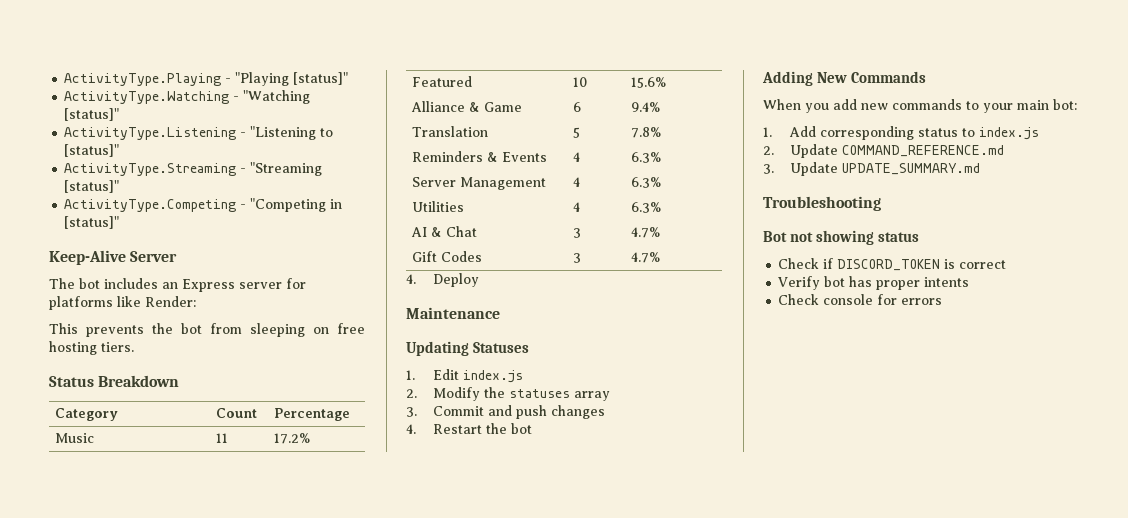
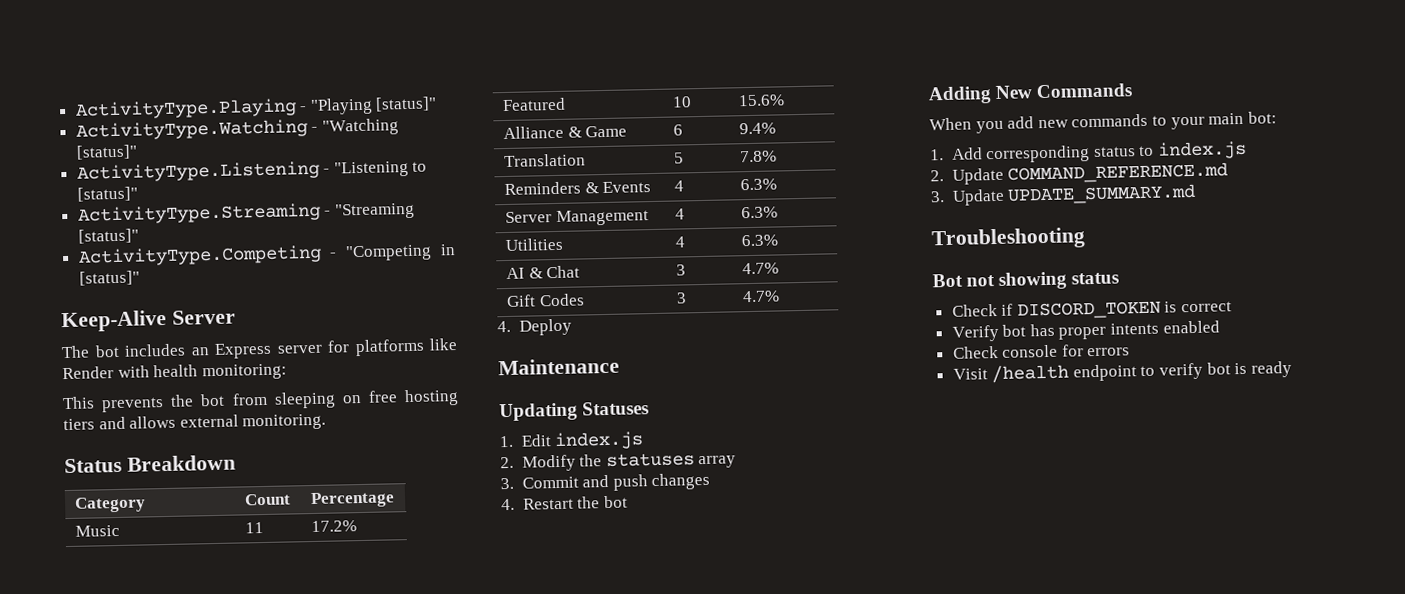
- The bot includes an Express server for platforms like Render:
+ The bot includes an Express server for platforms like Render with health monitoring:
- This prevents the bot from sleeping on free hosting tiers.
+ This prevents the bot from sleeping on free hosting tiers and allows external monitoring.
- Verify bot has proper intents
+ Verify bot has proper intents enabled
+ Visit /health endpoint to verify bot is ready

